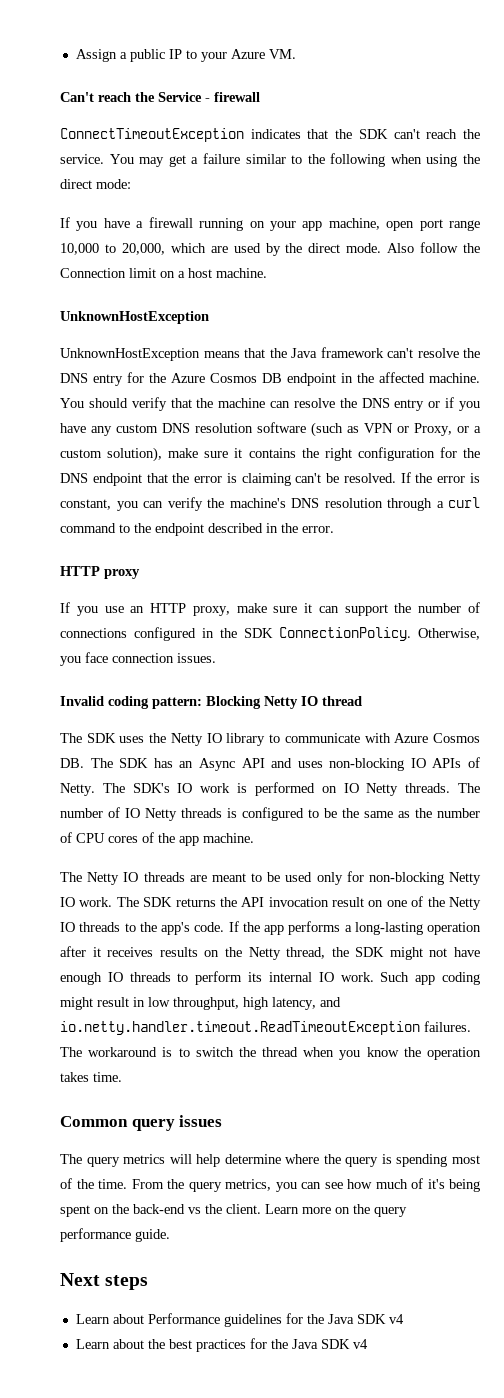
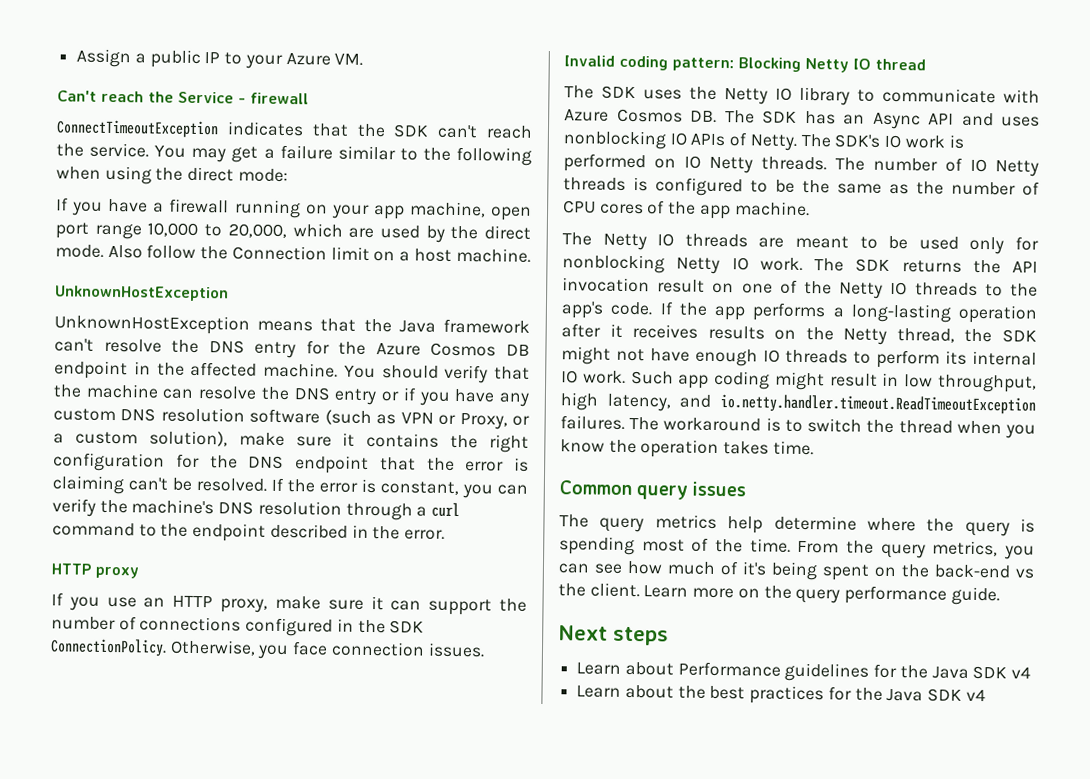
- The SDK uses the Netty IO library to communicate with Azure Cosmos DB. The SDK has an Async API and uses non-blocking IO APIs of Netty.
+ The SDK uses the Netty IO library to communicate with Azure Cosmos DB. The SDK has an Async API and uses nonblocking IO APIs of Netty.
- The Netty IO threads are meant to be used only for non-blocking Netty IO work.
+ The Netty IO threads are meant to be used only for nonblocking Netty IO work.
- The query metrics will help determine where the query is spending most of the time.
+ The query metrics help determine where the query is spending most of the time.

